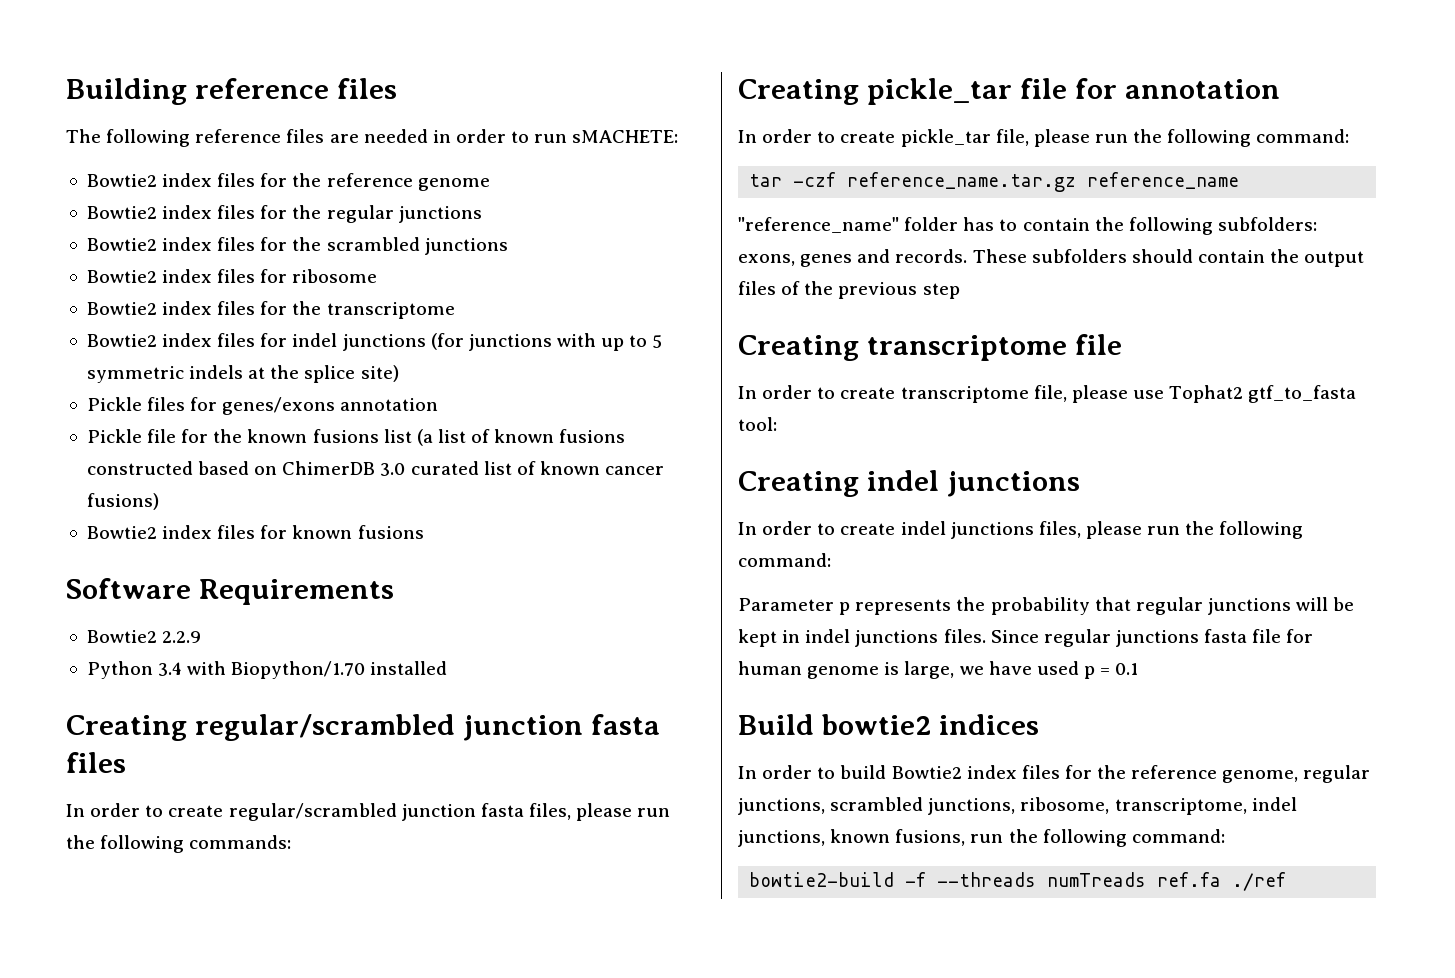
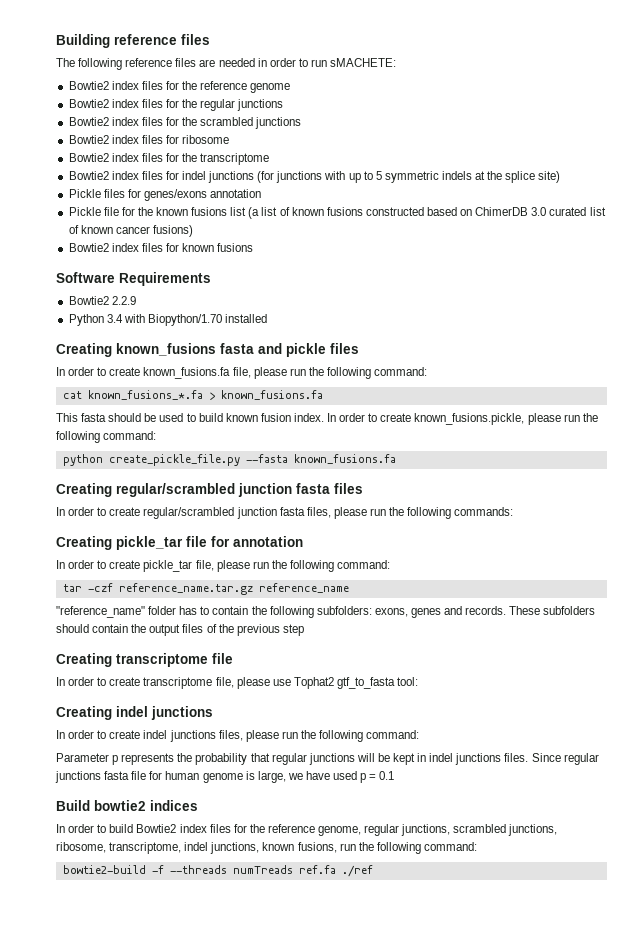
+ Creating known_fusions fasta and pickle files
+ In order to create known_fusions.fa file, please run the following command:
+ cat known_fusions_*.fa > known_fusions.fa
+ This fasta should be used to build known fusion index. In order to create known_fusions.pickle, please run the following command:
+ python create_pickle_file.py --fasta known_fusions.fa

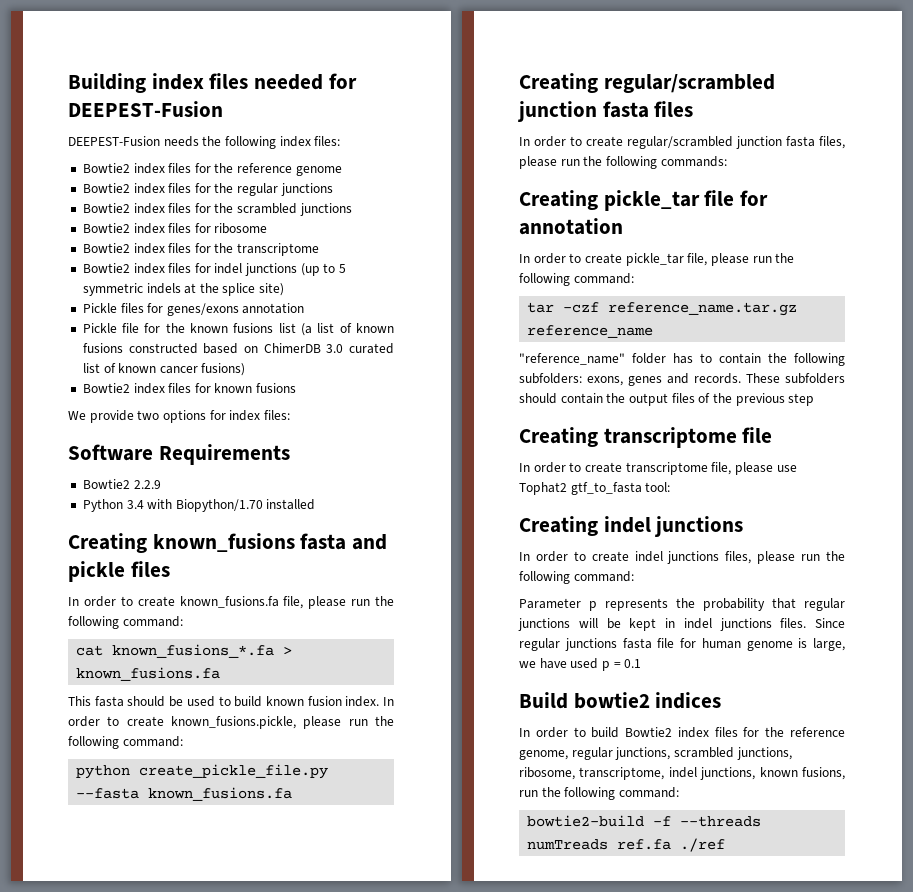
- Building reference files
- The following reference files are needed in order to run sMACHETE:
+ Building index files needed for DEEPEST-Fusion
+ DEEPEST-Fusion needs the following index files:
- Bowtie2 index files for indel junctions (for junctions with up to 5 symmetric indels at the splice site)
+ Bowtie2 index files for indel junctions (up to 5 symmetric indels at the splice site)
+ We provide two options for index files:

